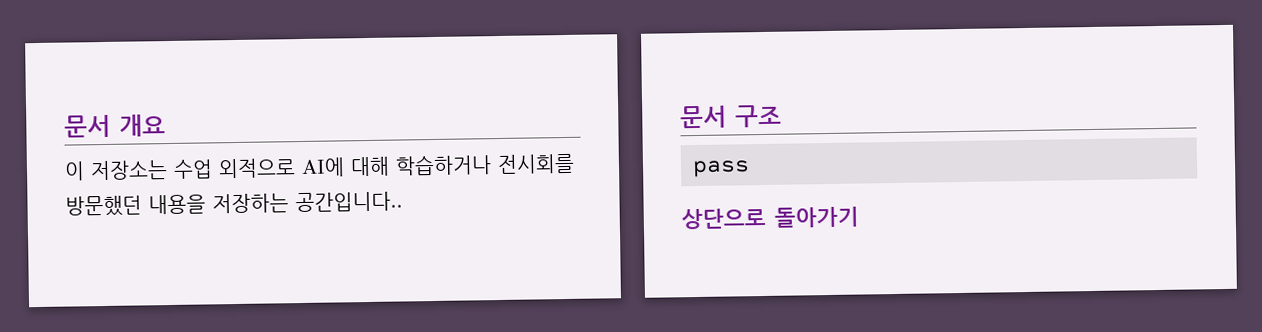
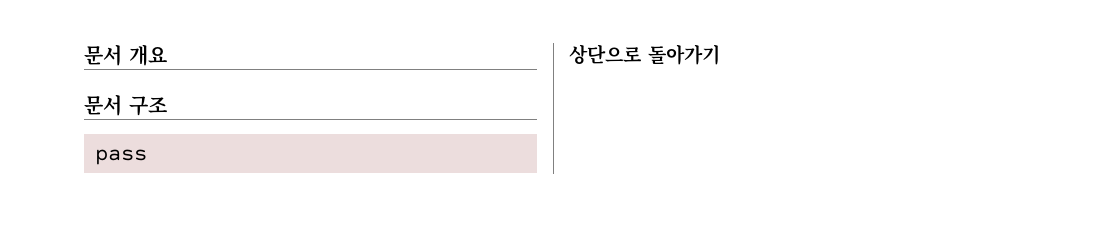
- 이 저장소는 수업 외적으로 AI에 대해 학습하거나 전시회를 방문했던 내용을 저장하는 공간입니다..

